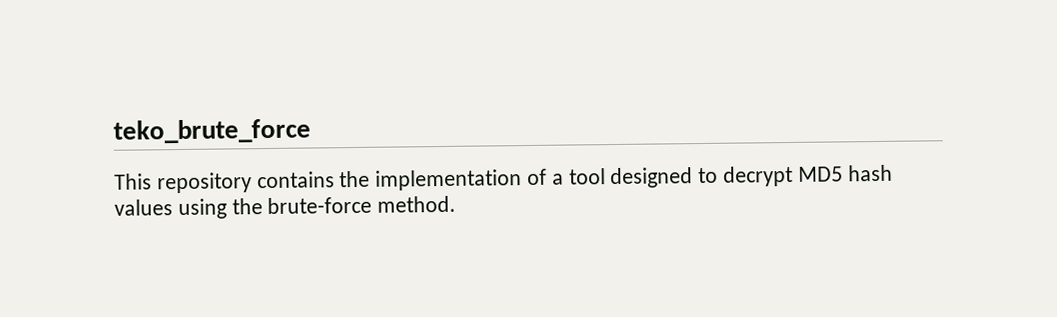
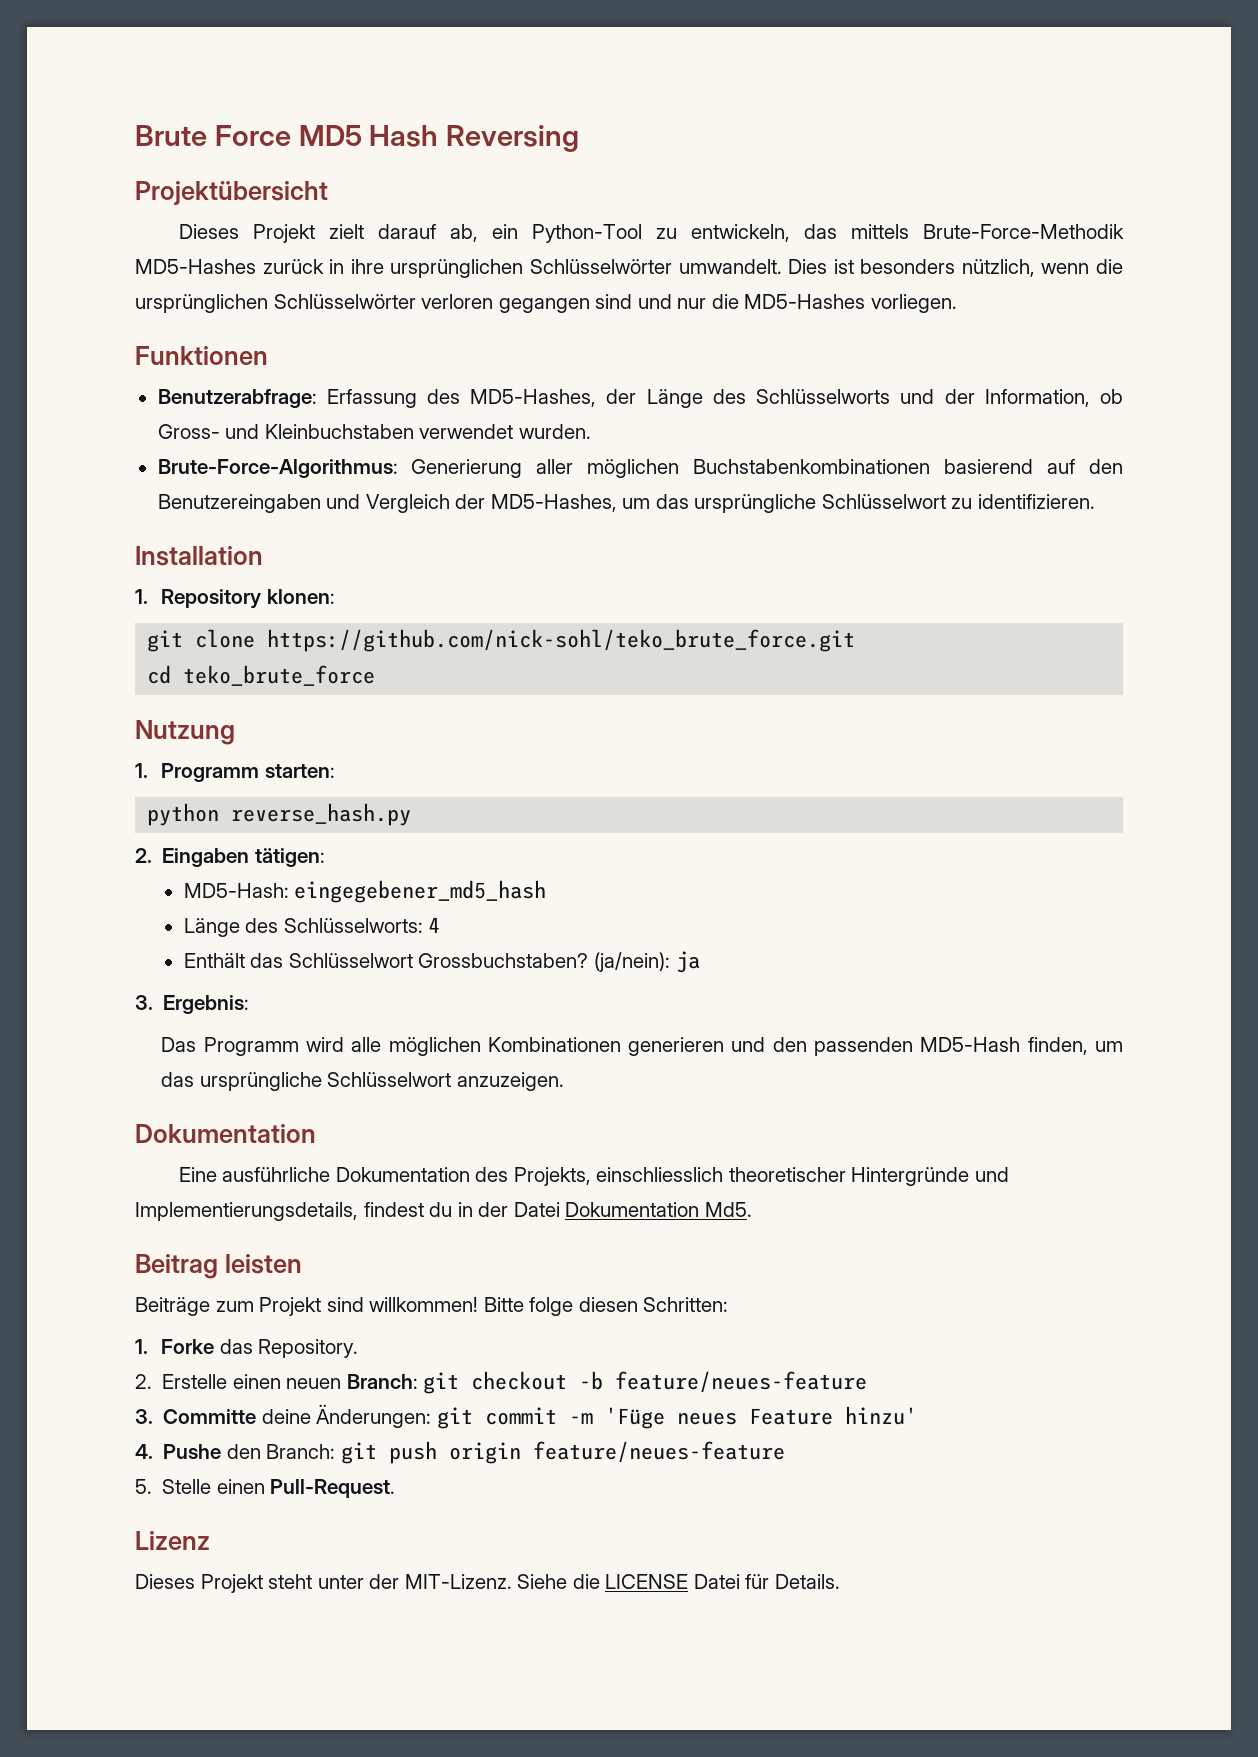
- teko_brute_force
- This repository contains the implementation of a tool designed to decrypt MD5 hash values using the brute-force method.
+ Brute Force MD5 Hash Reversing
+ Projektübersicht
+ Dieses Projekt zielt darauf ab, ein Python-Tool zu entwickeln, das mittels Brute-Force-Methodik MD5-Hashes zurück in ihre ursprünglichen Schlüsselwörter umwandelt. Dies ist besonders nützlich, wenn die ursprünglichen Schlüsselwörter verloren gegangen sind und nur die MD5-Hashes vorliegen.
+ Funktionen
+ Benutzerabfrage: Erfassung des MD5-Hashes, der Länge des Schlüsselworts und der Information, ob Gross- und Kleinbuchstaben verwendet wurden.
+ Brute-Force-Algorithmus: Generierung aller möglichen Buchstabenkombinationen basierend auf den Benutzereingaben und Vergleich der MD5-Hashes, um das ursprüngliche Schlüsselwort zu identifizieren.
+ Installation
+ 1. Repository klonen:
+ git clone https://github.com/nick-sohl/teko_brute_force.git
+ cd teko_brute_force
+ Nutzung
+ 1. Programm starten:
+ python reverse_hash.py
+ 2. Eingaben tätigen:
+ MD5-Hash: eingegebener_md5_hash
+ Länge des Schlüsselworts: 4
+ Enthält das Schlüsselwort Grossbuchstaben? (ja/nein): ja
+ 3. Ergebnis:
+ Das Programm wird alle möglichen Kombinationen generieren und den passenden MD5-Hash finden, um das ursprüngliche Schlüsselwort anzuzeigen.
+ Dokumentation
+ Eine ausführliche Dokumentation des Projekts, einschliesslich theoretischer Hintergründe und Implementierungsdetails, findest du in der Datei Dokumentation Md5.
+ Beitrag leisten
+ Beiträge zum Projekt sind willkommen! Bitte folge diesen Schritten:
+ 1. Forke das Repository.
+ 2. Erstelle einen neuen Branch: git checkout -b feature/neues-feature
+ 3. Committe deine Änderungen: git commit -m 'Füge neues Feature hinzu'
+ 4. Pushe den Branch: git push origin feature/neues-feature
+ 5. Stelle einen Pull-Request.
+ Lizenz
+ Dieses Projekt steht unter der MIT-Lizenz. Siehe die LICENSE Datei für Details.

